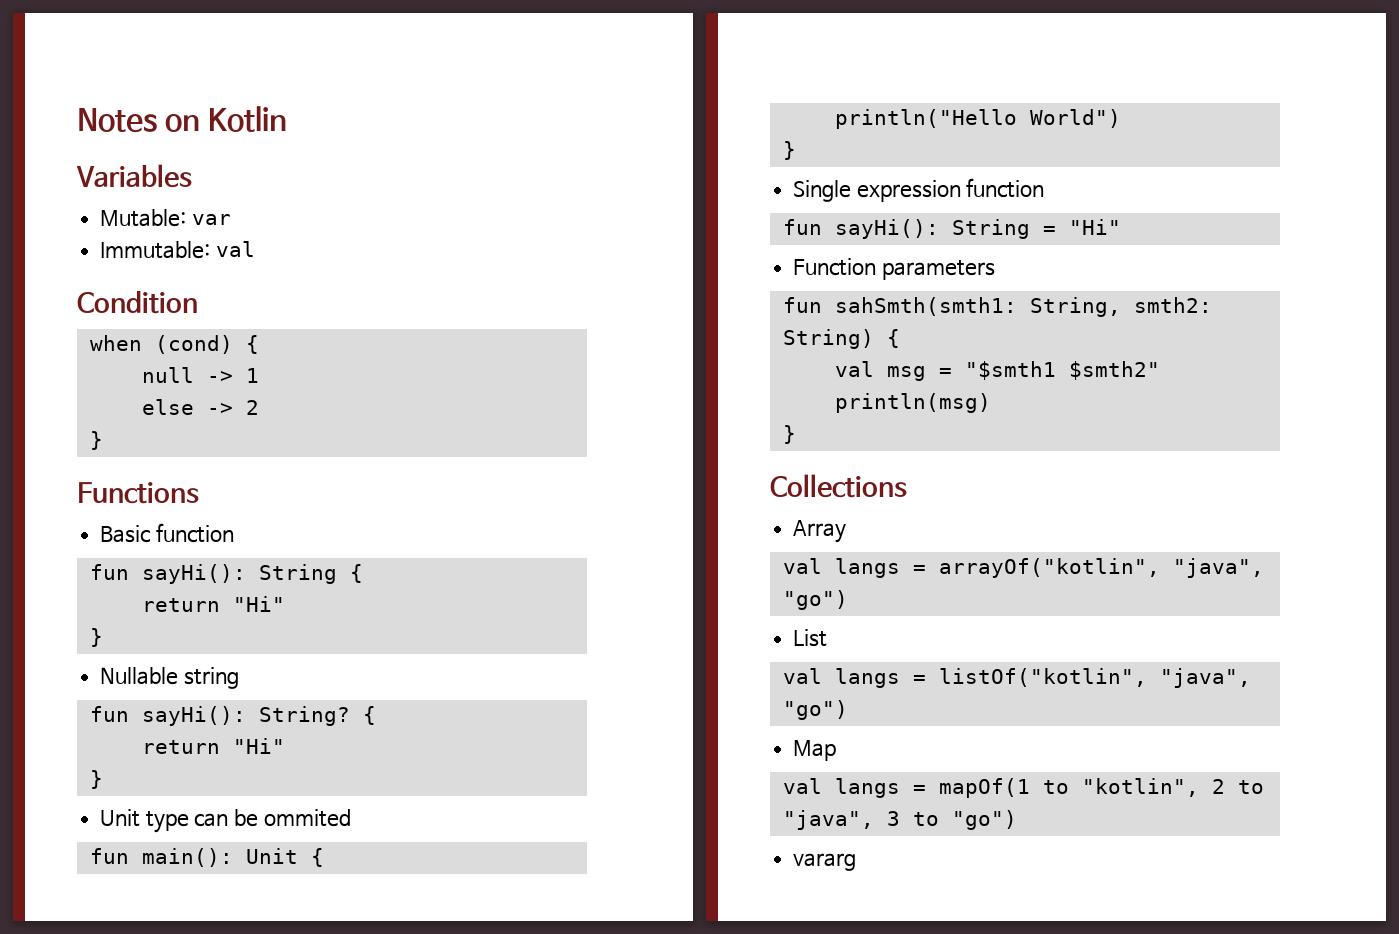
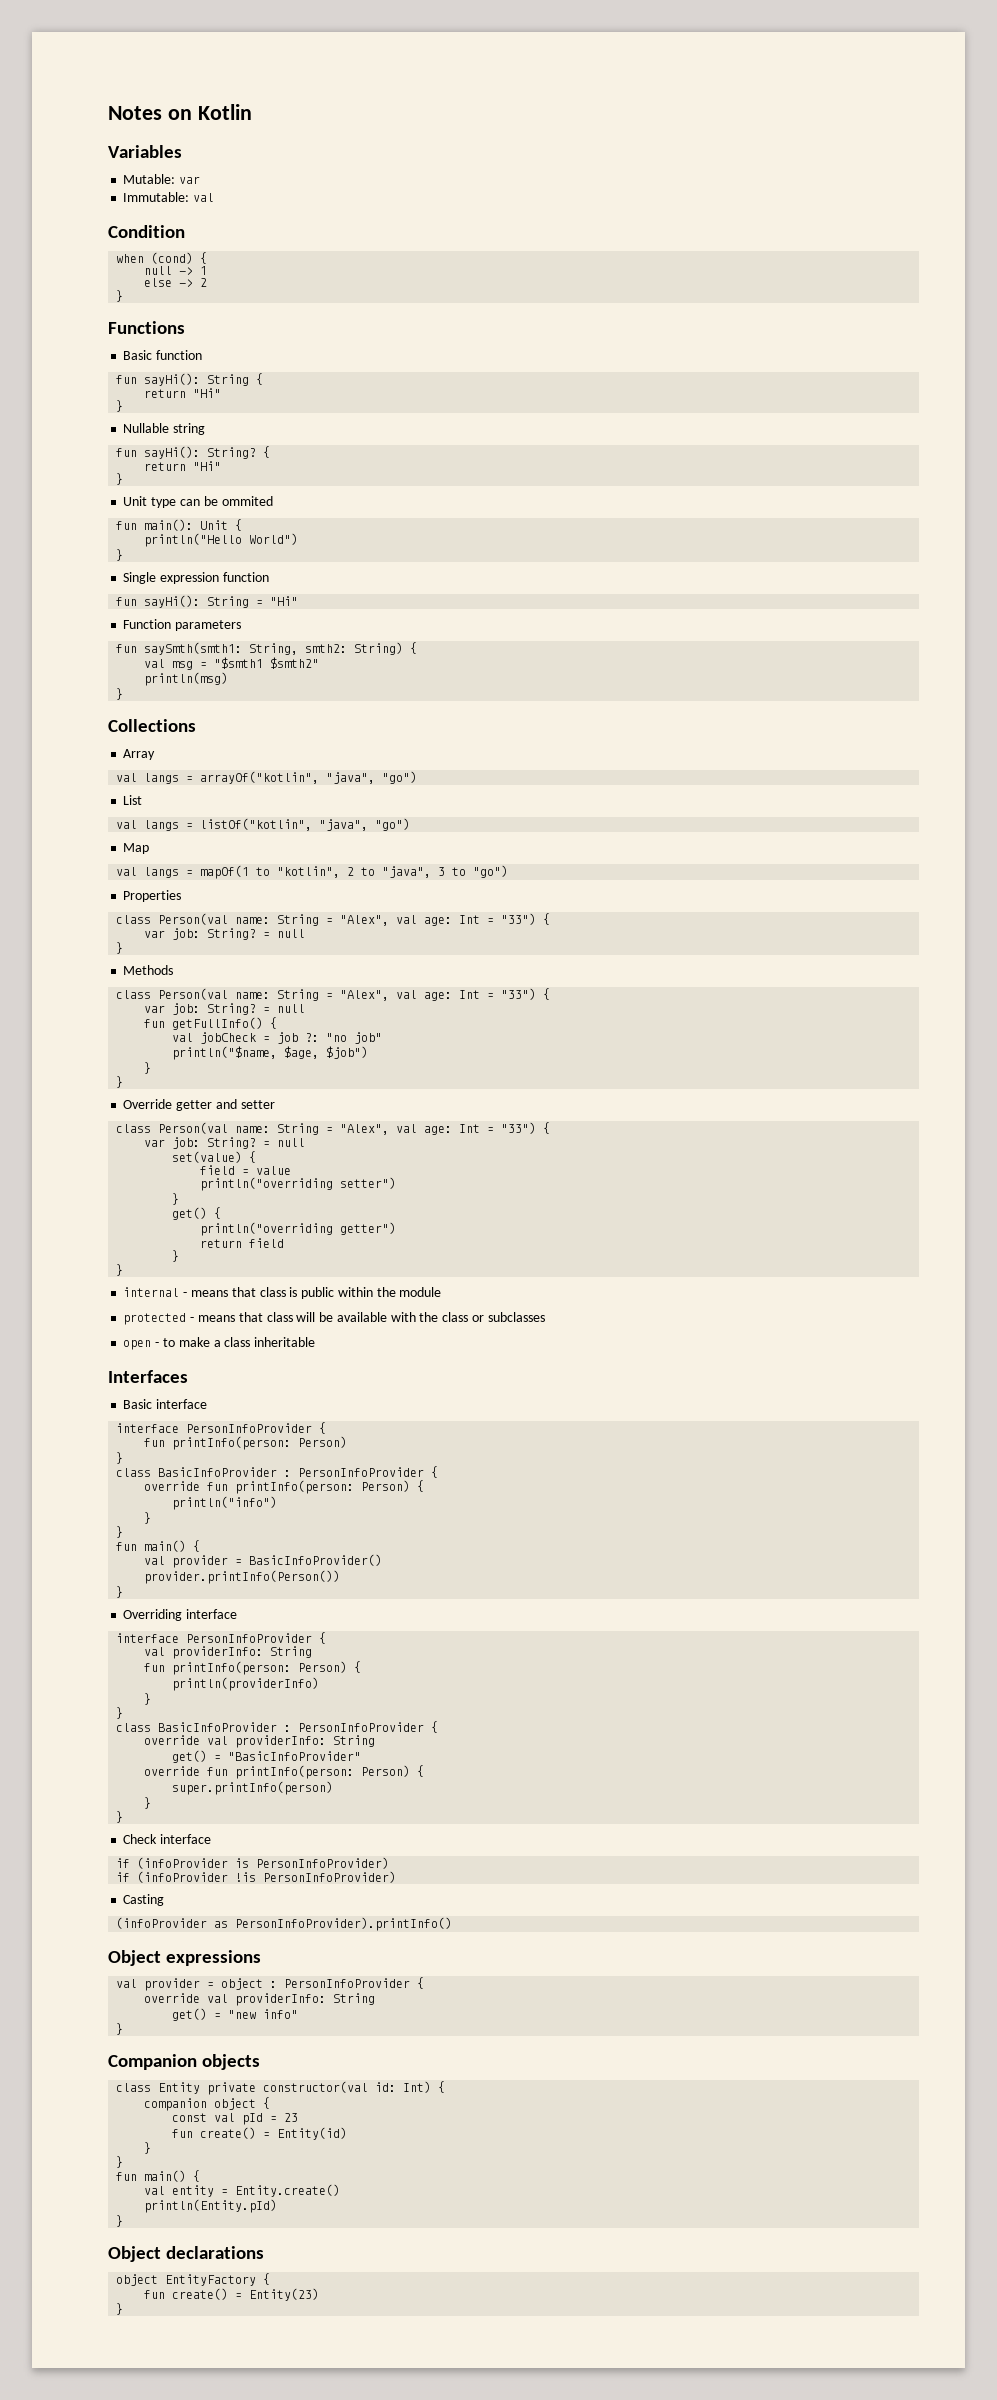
- fun sahSmth(smth1: String, smth2: String) {
+ fun saySmth(smth1: String, smth2: String) {
- vararg
+ Properties
+ class Person(val name: String = "Alex", val age: Int = "33") {
+ var job: String? = null
+ }
+ Methods
+ class Person(val name: String = "Alex", val age: Int = "33") {
+ var job: String? = null
+ fun getFullInfo() {
+ val jobCheck = job ?: "no job"
+ println("$name, $age, $job")
+ }
+ }
+ Override getter and setter
+ class Person(val name: String = "Alex", val age: Int = "33") {
+ var job: String? = null
+ set(value) {
+ field = value
+ println("overriding setter")
+ }
+ get() {
+ println("overriding getter")
+ return field
+ }
+ }
+ internal - means that class is public within the module
+ protected - means that class will be available with the class or subclasses
+ open - to make a class inheritable
+ Interfaces
+ Basic interface
+ interface PersonInfoProvider {
+ fun printInfo(person: Person)
+ }
+ class BasicInfoProvider : PersonInfoProvider {
+ override fun printInfo(person: Person) {
+ println("info")
+ }
+ }
+ fun main() {
+ val provider = BasicInfoProvider()
+ provider.printInfo(Person())
+ }
+ Overriding interface
+ interface PersonInfoProvider {
+ val providerInfo: String
+ fun printInfo(person: Person) {
+ println(providerInfo)
+ }
+ }
+ class BasicInfoProvider : PersonInfoProvider {
+ override val providerInfo: String
+ get() = "BasicInfoProvider"
+ override fun printInfo(person: Person) {
+ super.printInfo(person)
+ }
+ }
+ Check interface
+ if (infoProvider is PersonInfoProvider)
+ if (infoProvider !is PersonInfoProvider)
+ Casting
+ (infoProvider as PersonInfoProvider).printInfo()
+ Object expressions
+ val provider = object : PersonInfoProvider {
+ override val providerInfo: String
+ get() = "new info"
+ }
+ Companion objects
+ class Entity private constructor(val id: Int) {
+ companion object {
+ const val pId = 23
+ fun create() = Entity(id)
+ }
+ }
+ fun main() {
+ val entity = Entity.create()
+ println(Entity.pId)
+ }
+ Object declarations
+ object EntityFactory {
+ fun create() = Entity(23)
+ }

